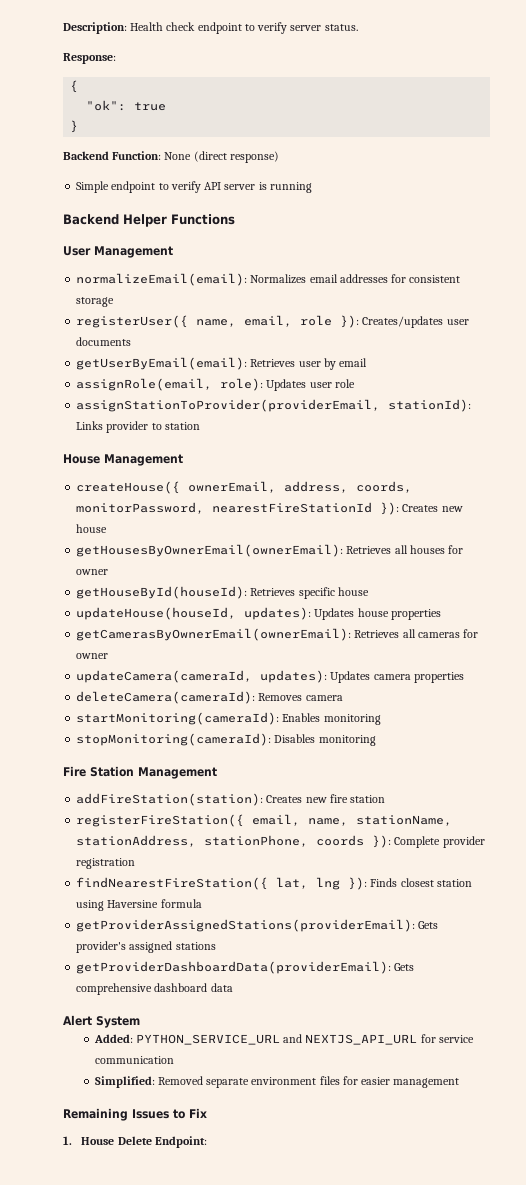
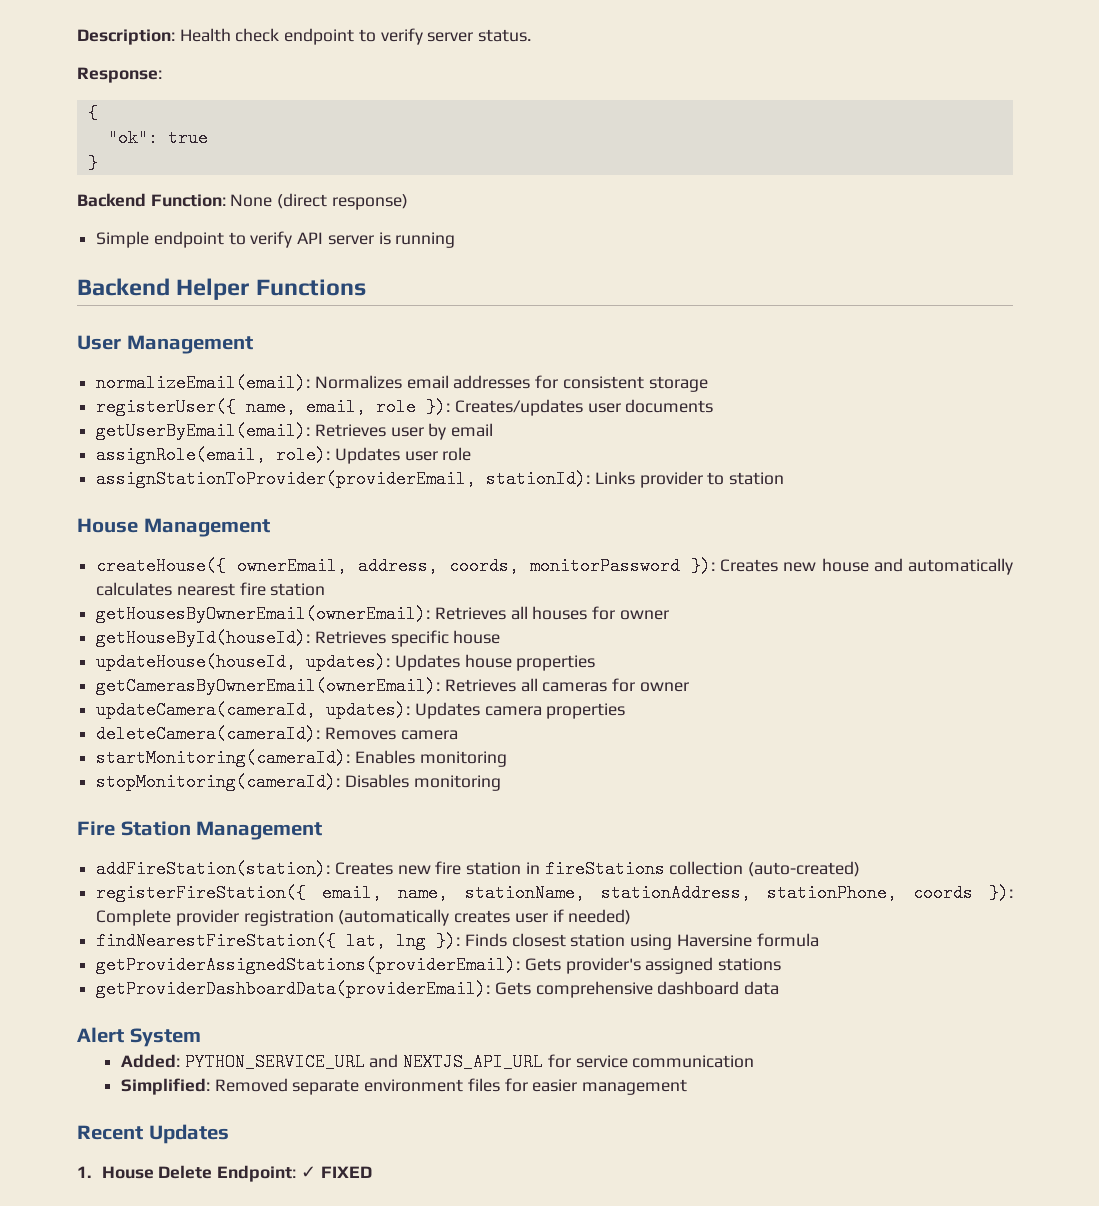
- createHouse({ ownerEmail, address, coords, monitorPassword, nearestFireStationId }): Creates new house
+ createHouse({ ownerEmail, address, coords, monitorPassword }): Creates new house and automatically calculates nearest fire station
- addFireStation(station): Creates new fire station
+ addFireStation(station): Creates new fire station in fireStations collection (auto-created)
- registerFireStation({ email, name, stationName, stationAddress, stationPhone, coords }): Complete provider registration
+ registerFireStation({ email, name, stationName, stationAddress, stationPhone, coords }): Complete provider registration (automatically creates user if needed)
- Remaining Issues to Fix
+ Recent Updates
- 1. House Delete Endpoint:
+ 1. House Delete Endpoint: ✓ FIXED

